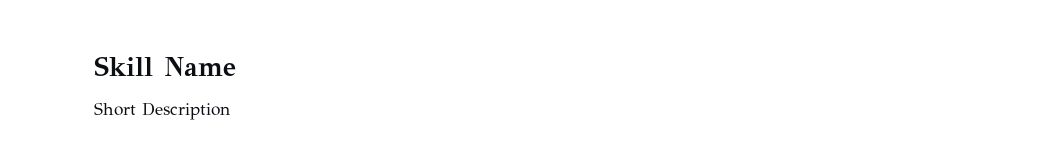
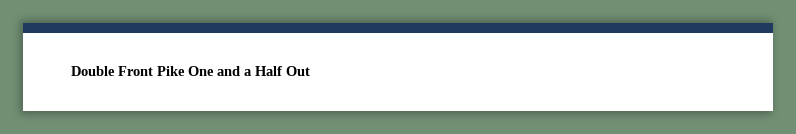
- Skill Name
- Short Description
+ Double Front Pike One and a Half Out

